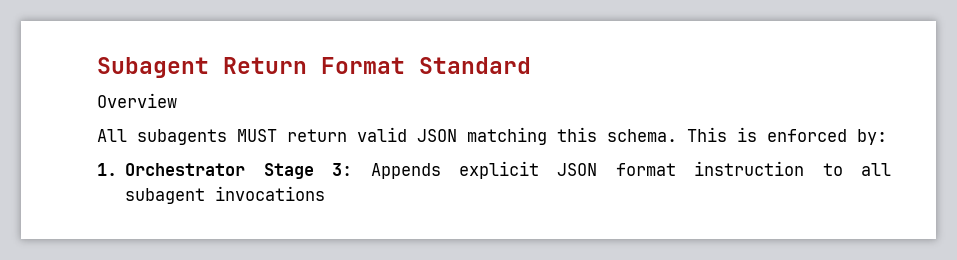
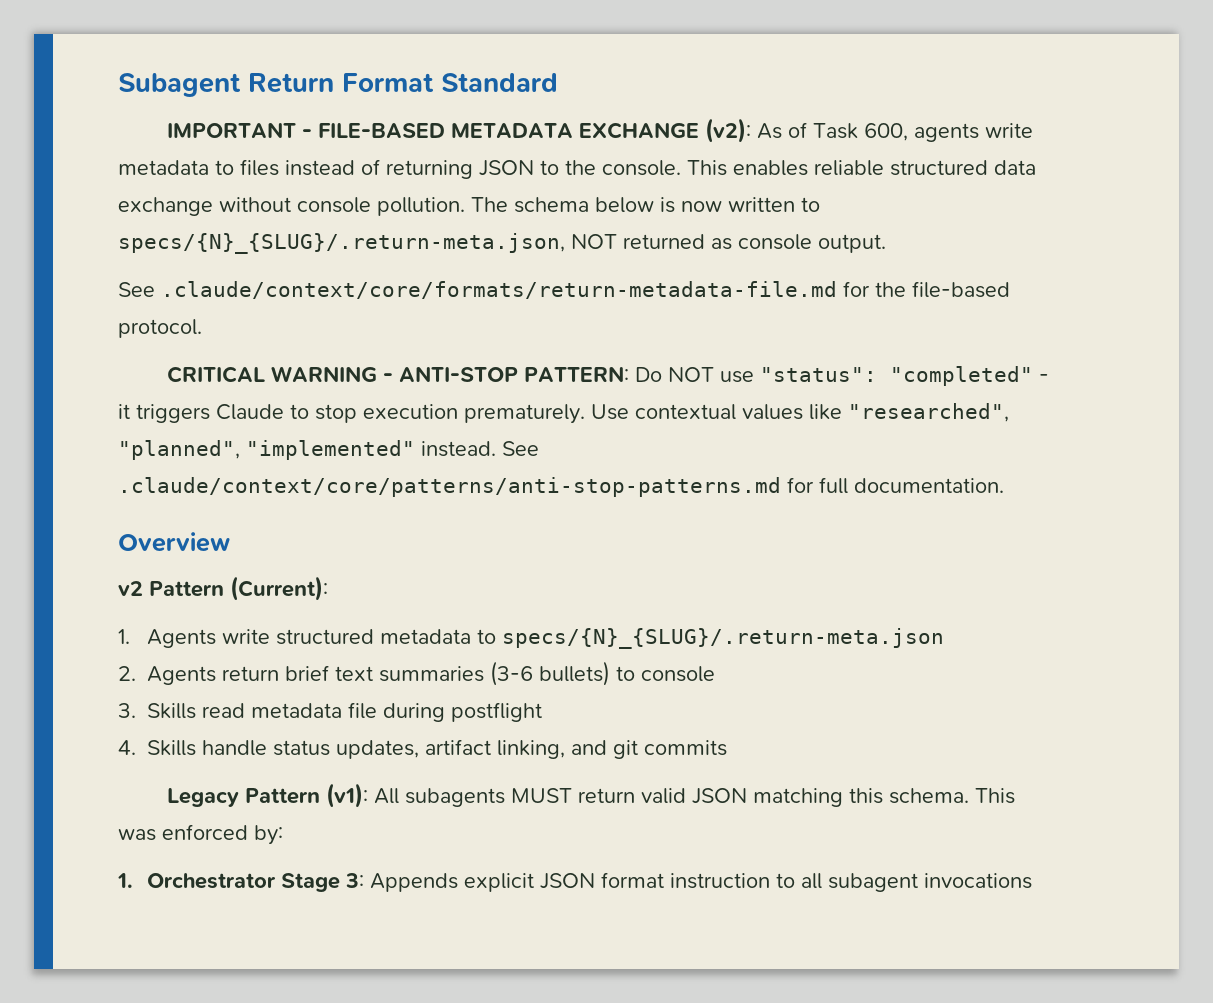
+ IMPORTANT - FILE-BASED METADATA EXCHANGE (v2): As of Task 600, agents write metadata to files instead of returning JSON to the console. This enables reliable structured data exchange without console pollution. The schema below is now written to specs/{N}_{SLUG}/.return-meta.json, NOT returned as console output.
+ See .claude/context/core/formats/return-metadata-file.md for the file-based protocol.
+ CRITICAL WARNING - ANTI-STOP PATTERN: Do NOT use "status": "completed" - it triggers Claude to stop execution prematurely. Use contextual values like "researched", "planned", "implemented" instead. See .claude/context/core/patterns/anti-stop-patterns.md for full documentation.
  Overview
- All subagents MUST return valid JSON matching this schema.
+ v2 Pattern (Current):
+ 1. Agents write structured metadata to specs/{N}_{SLUG}/.return-meta.json
+ 2. Agents return brief text summaries (3-6 bullets) to console
+ 3. Skills read metadata file during postflight
+ 4. Skills handle status updates, artifact linking, and git commits
+ Legacy Pattern (v1): All subagents MUST return valid JSON matching this schema.
- This is enforced by:
+ This was enforced by:

